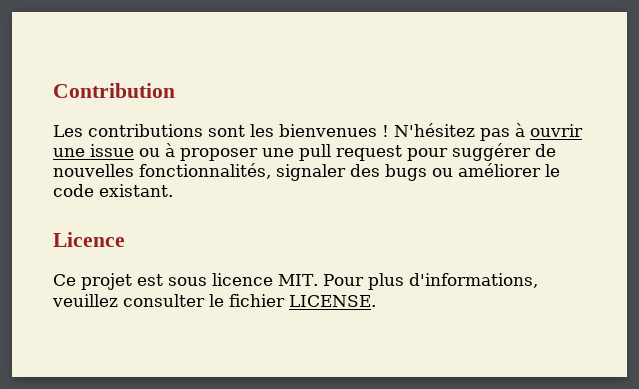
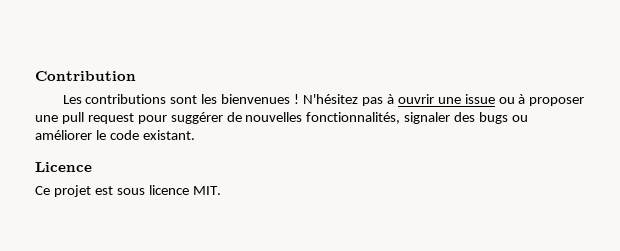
- Ce projet est sous licence MIT. Pour plus d'informations, veuillez consulter le fichier LICENSE.
+ Ce projet est sous licence MIT.

